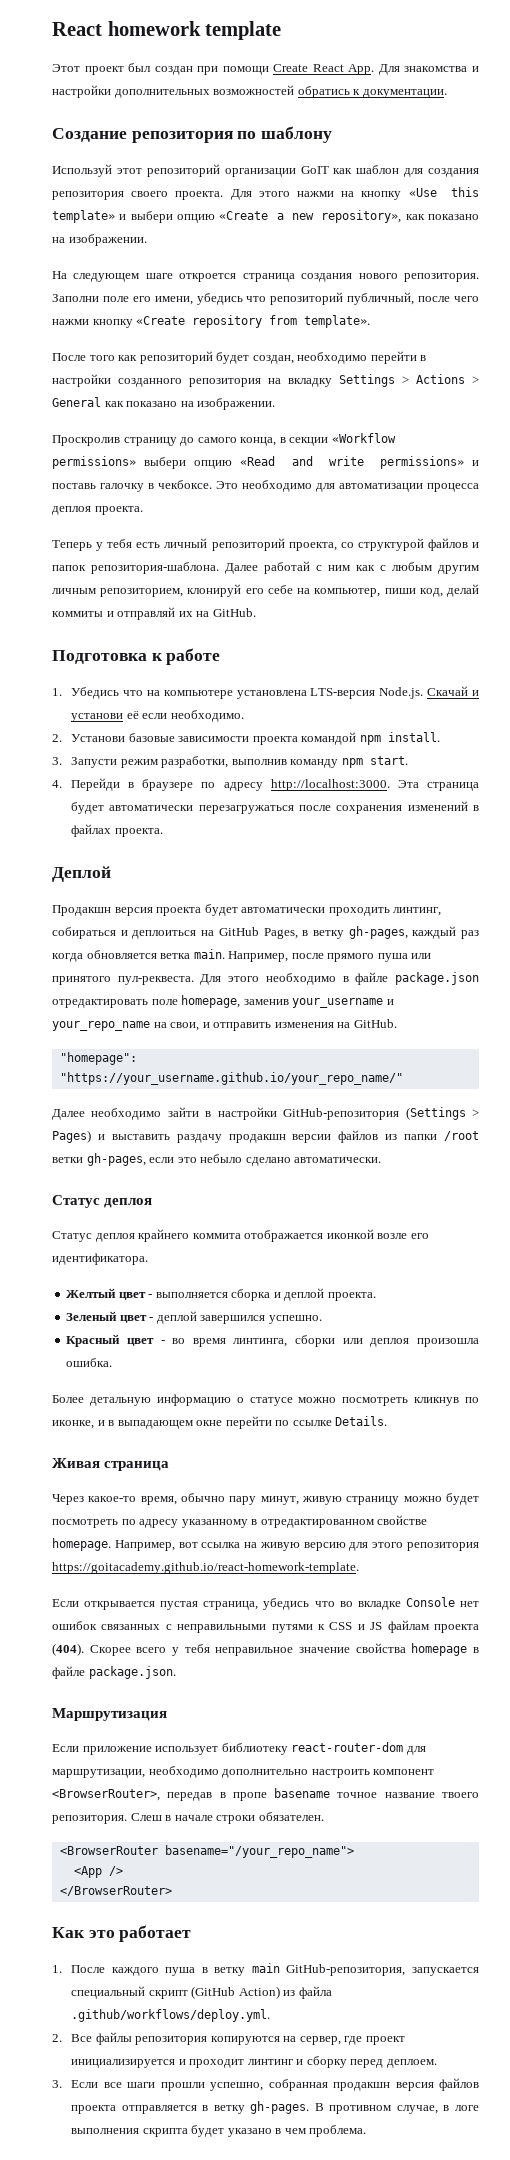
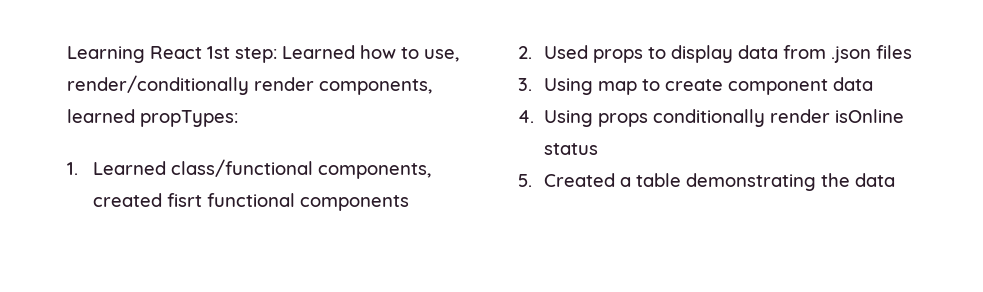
- React homework template
- Этот проект был создан при помощи Create React App. Для знакомства и настройки дополнительных возможностей обратись к документации.
- Создание репозитория по шаблону
- Используй этот репозиторий организации GoIT как шаблон для создания репозитория своего проекта. Для этого нажми на кнопку «Use this template» и выбери опцию «Create a new repository», как показано на изображении.
- На следующем шаге откроется страница создания нового репозитория. Заполни поле его имени, убедись что репозиторий публичный, после чего нажми кнопку «Create repository from template».
- После того как репозиторий будет создан, необходимо перейти в настройки созданного репозитория на вкладку Settings > Actions > General как показано на изображении.
- Проскролив страницу до самого конца, в секции «Workflow permissions» выбери опцию «Read and write permissions» и поставь галочку в чекбоксе. Это необходимо для автоматизации процесса деплоя проекта.
- Теперь у тебя есть личный репозиторий проекта, со структурой файлов и папок репозитория-шаблона. Далее работай с ним как с любым другим личным репозиторием, клонируй его себе на компьютер, пиши код, делай коммиты и отправляй их на GitHub.
- Подготовка к работе
- 1. Убедись что на компьютере установлена LTS-версия Node.js. Скачай и установи её если необходимо.
- 2. Установи базовые зависимости проекта командой npm install.
- 3. Запусти режим разработки, выполнив команду npm start.
- 4. Перейди в браузере по адресу http://localhost:3000. Эта страница будет автоматически перезагружаться после сохранения изменений в файлах проекта.
- Деплой
- Продакшн версия проекта будет автоматически проходить линтинг, собираться и деплоиться на GitHub Pages, в ветку gh-pages, каждый раз когда обновляется ветка main. Например, после прямого пуша или принятого пул-реквеста. Для этого необходимо в файле package.json отредактировать поле homepage, заменив your_username и your_repo_name на свои, и отправить изменения на GitHub.
- "homepage": "https://your_username.github.io/your_repo_name/"
- Далее необходимо зайти в настройки GitHub-репозитория (Settings > Pages) и выставить раздачу продакшн версии файлов из папки /root ветки gh-pages, если это небыло сделано автоматически.
- Статус деплоя
- Статус деплоя крайнего коммита отображается иконкой возле его идентификатора.
- Желтый цвет - выполняется сборка и деплой проекта.
- Зеленый цвет - деплой завершился успешно.
- Красный цвет - во время линтинга, сборки или деплоя произошла ошибка.
- Более детальную информацию о статусе можно посмотреть кликнув по иконке, и в выпадающем окне перейти по ссылке Details.
- Живая страница
- Через какое-то время, обычно пару минут, живую страницу можно будет посмотреть по адресу указанному в отредактированном свойстве homepage. Например, вот ссылка на живую версию для этого репозитория https://goitacademy.github.io/react-homework-template.
- Если открывается пустая страница, убедись что во вкладке Console нет ошибок связанных с неправильными путями к CSS и JS файлам проекта (404). Скорее всего у тебя неправильное значение свойства homepage в файле package.json.
- Маршрутизация
- Если приложение использует библиотеку react-router-dom для маршрутизации, необходимо дополнительно настроить компонент <BrowserRouter>, передав в пропе basename точное название твоего репозитория. Слеш в начале строки обязателен.
- <BrowserRouter basename="/your_repo_name">
- <App />
- </BrowserRouter>
- Как это работает
- 1. После каждого пуша в ветку main GitHub-репозитория, запускается специальный скрипт (GitHub Action) из файла .github/workflows/deploy.yml.
- 2. Все файлы репозитория копируются на сервер, где проект инициализируется и проходит линтинг и сборку перед деплоем.
- 3. Если все шаги прошли успешно, собранная продакшн версия файлов проекта отправляется в ветку gh-pages. В противном случае, в логе выполнения скрипта будет указано в чем проблема.
+ Learning React 1st step: Learned how to use, render/conditionally render components, learned propTypes:
+ 1. Learned class/functional components, created fisrt functional components
+ 2. Used props to display data from .json files
+ 3. Using map to create component data
+ 4. Using props conditionally render isOnline status
+ 5. Created a table demonstrating the data

